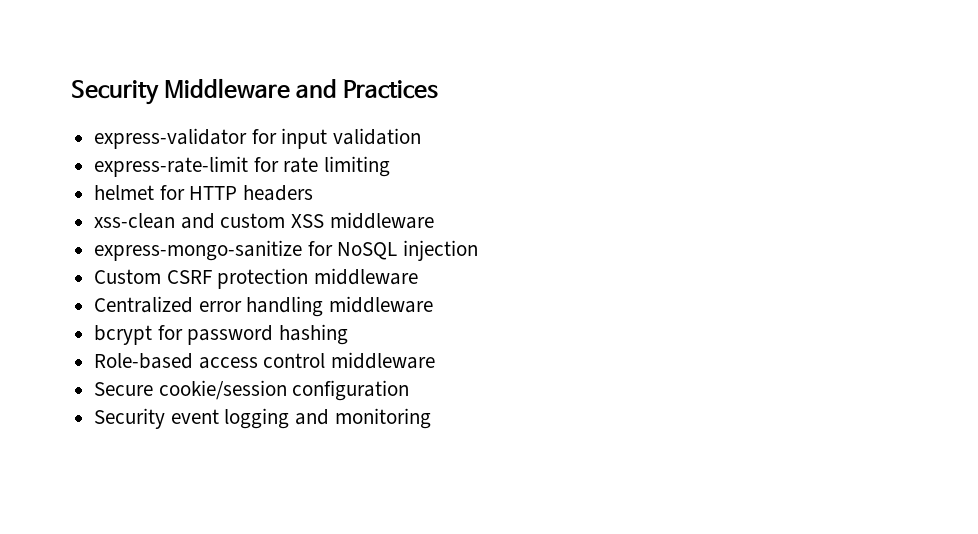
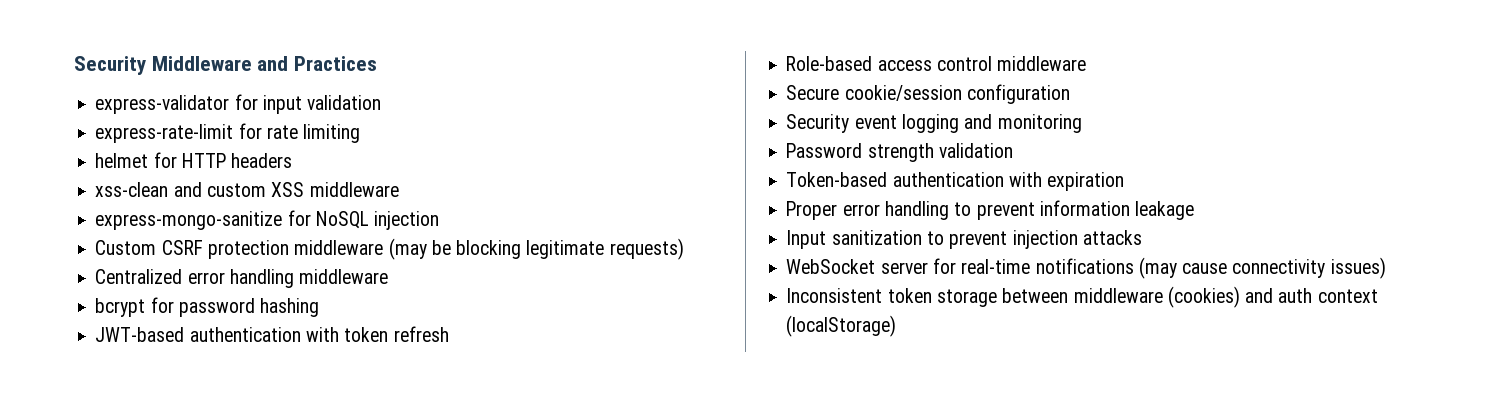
- Custom CSRF protection middleware
+ Custom CSRF protection middleware (may be blocking legitimate requests)
+ JWT-based authentication with token refresh
+ Password strength validation
+ Token-based authentication with expiration
+ Proper error handling to prevent information leakage
+ Input sanitization to prevent injection attacks
+ WebSocket server for real-time notifications (may cause connectivity issues)
+ Inconsistent token storage between middleware (cookies) and auth context (localStorage)

